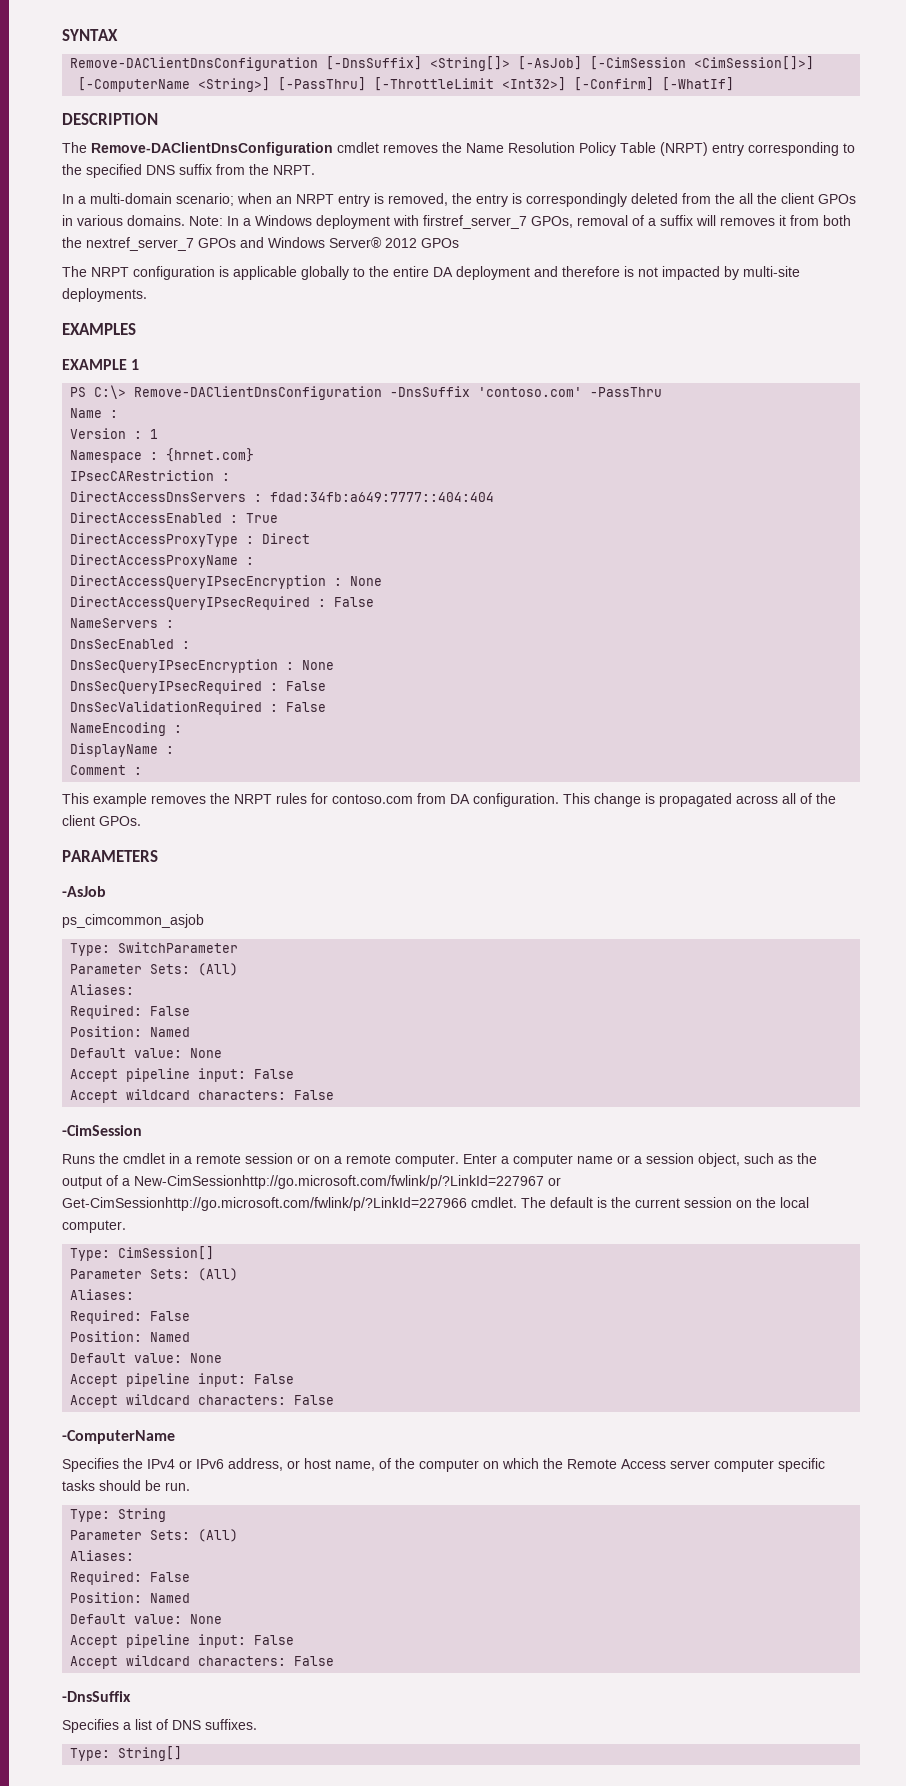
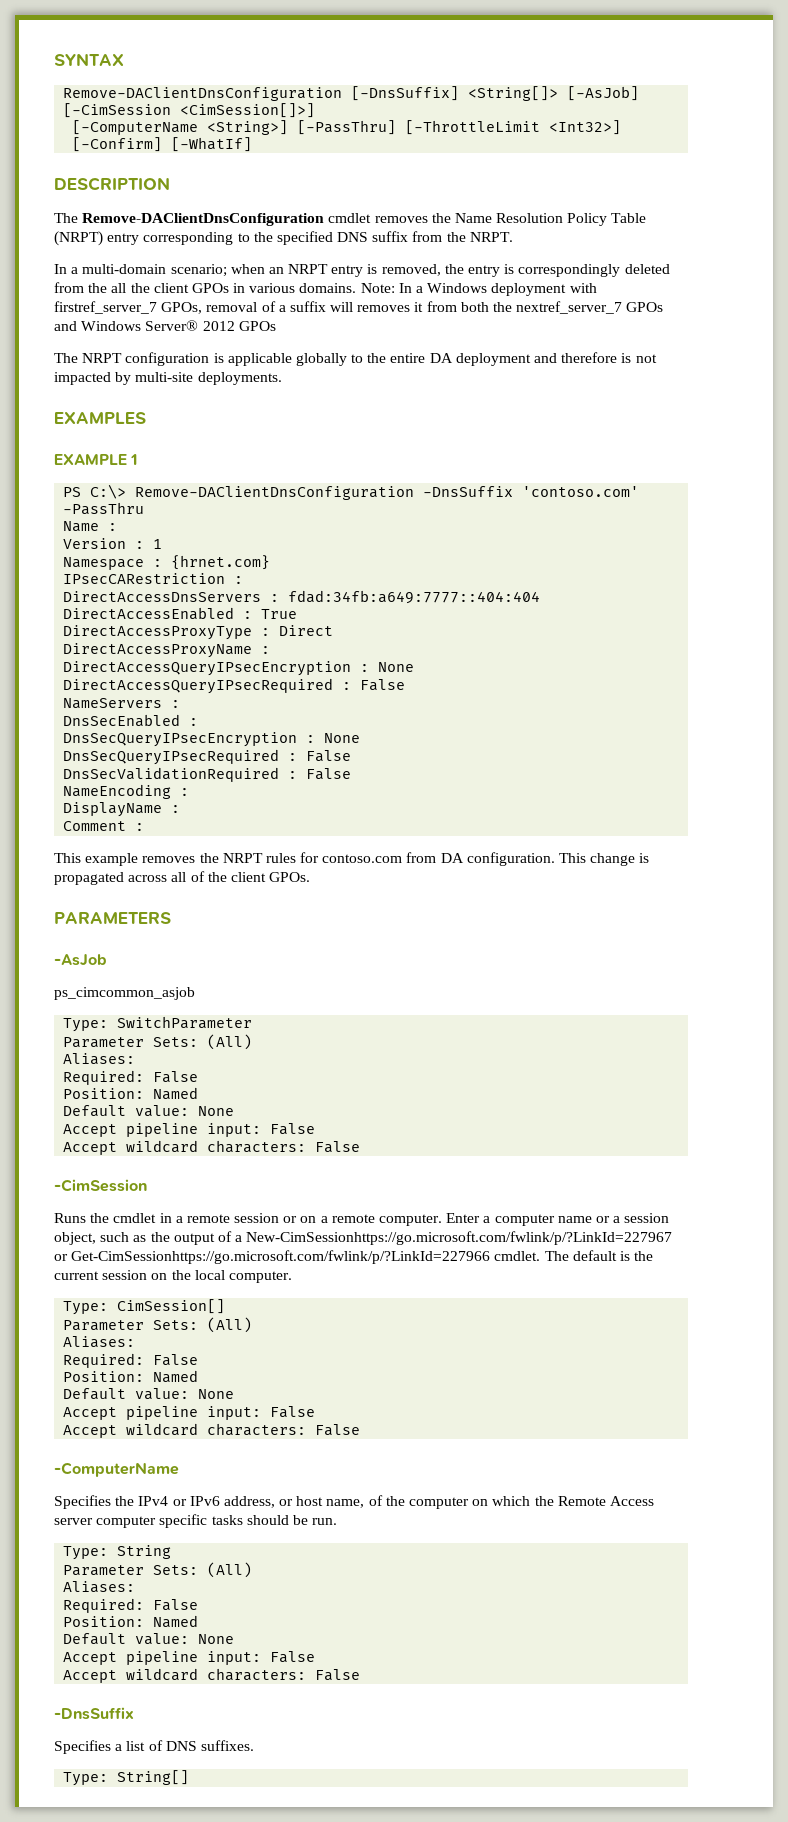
- Enter a computer name or a session object, such as the output of a New-CimSessionhttp://go.microsoft.com/fwlink/p/?LinkId=227967 or Get-CimSessionhttp://go.microsoft.com/fwlink/p/?LinkId=227966 cmdlet.
+ Enter a computer name or a session object, such as the output of a New-CimSessionhttps://go.microsoft.com/fwlink/p/?LinkId=227967 or Get-CimSessionhttps://go.microsoft.com/fwlink/p/?LinkId=227966 cmdlet.

